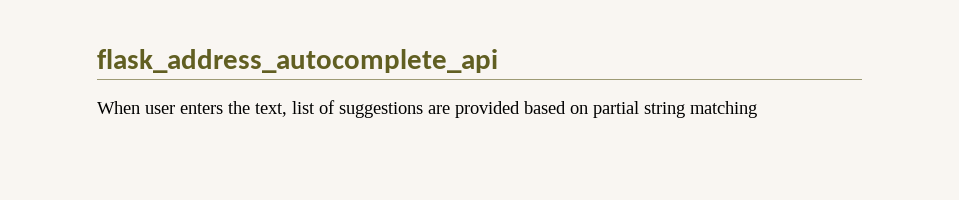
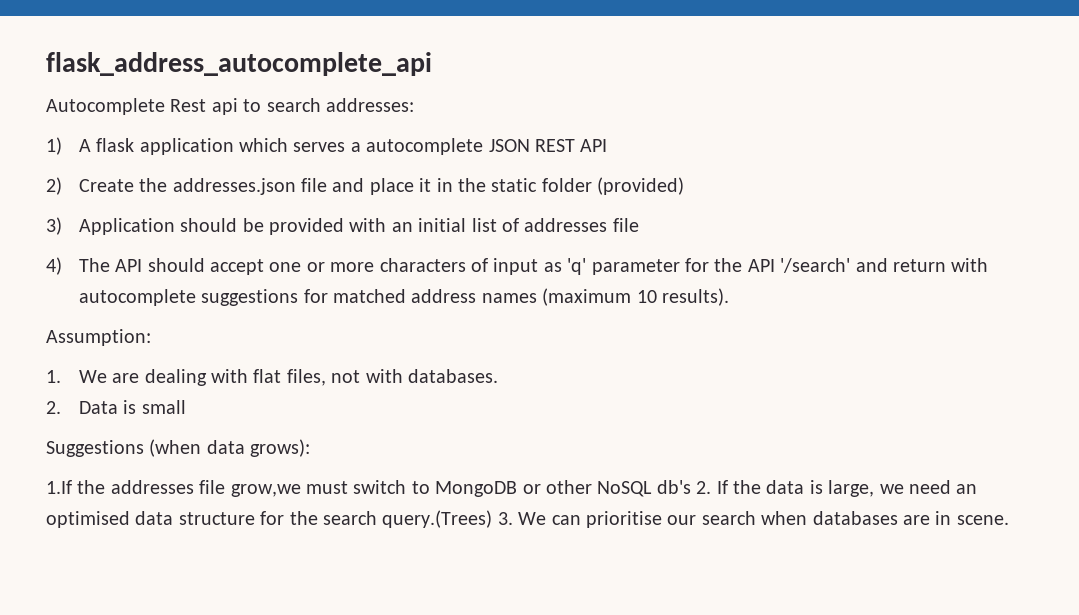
- When user enters the text, list of suggestions are provided based on partial string matching
+ Autocomplete Rest api to search addresses:
+ 1) A flask application which serves a autocomplete JSON REST API
+ 2) Create the addresses.json file and place it in the static folder (provided)
+ 3) Application should be provided with an initial list of addresses file
+ 4) The API should accept one or more characters of input as 'q' parameter for the API '/search' and return with autocomplete suggestions for matched address names (maximum 10 results).
+ Assumption:
+ 1. We are dealing with flat files, not with databases.
+ 2. Data is small
+ Suggestions (when data grows):
+ 1.If the addresses file grow,we must switch to MongoDB or other NoSQL db's 2. If the data is large, we need an optimised data structure for the search query.(Trees) 3. We can prioritise our search when databases are in scene.

